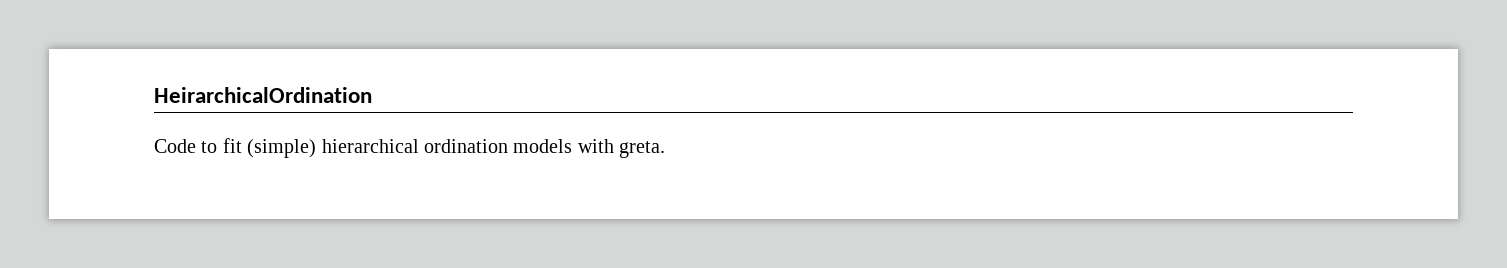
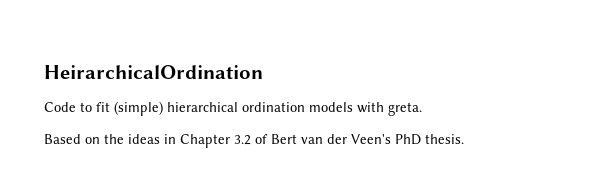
+ Based on the ideas in Chapter 3.2 of Bert van der Veen's PhD thesis.

